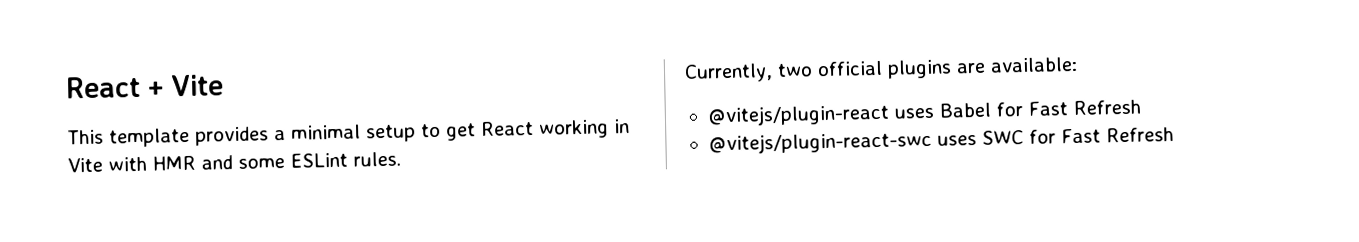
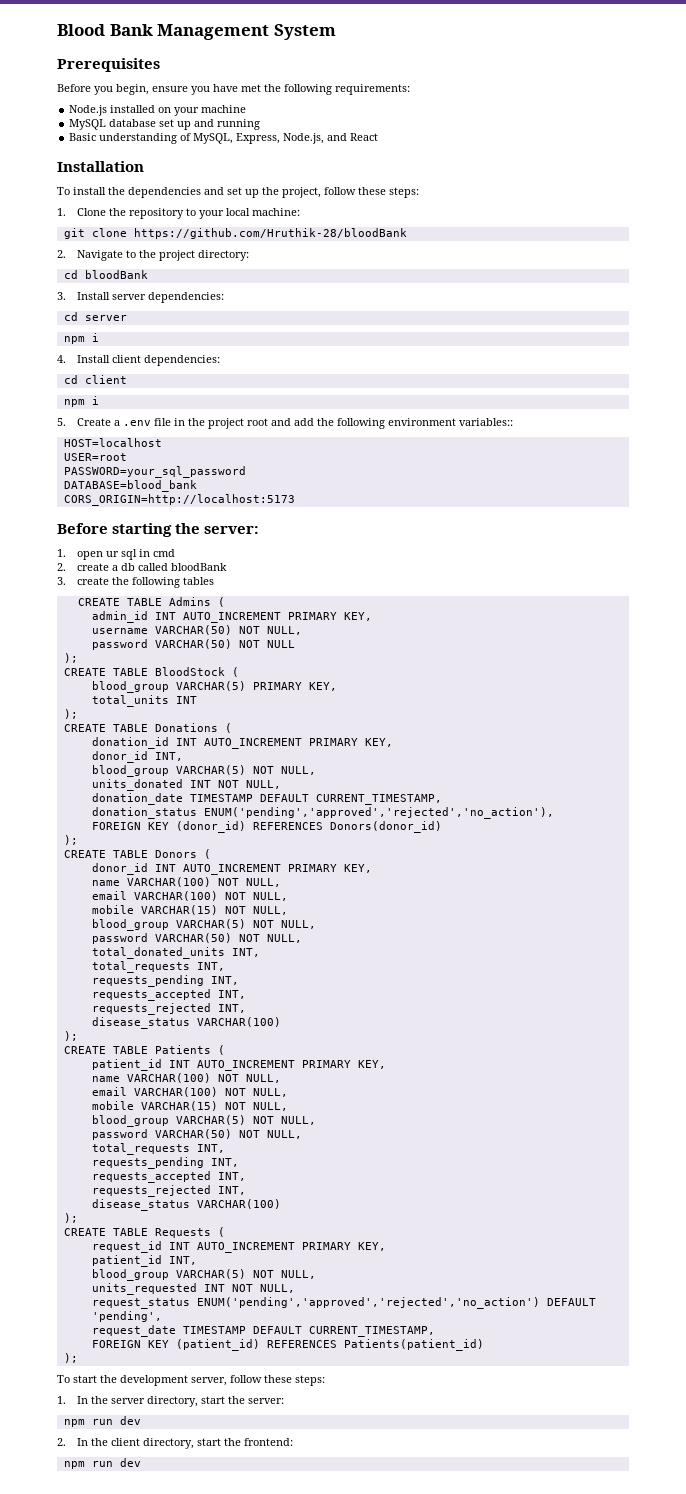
- React + Vite
- This template provides a minimal setup to get React working in Vite with HMR and some ESLint rules.
- Currently, two official plugins are available:
- @vitejs/plugin-react uses Babel for Fast Refresh
- @vitejs/plugin-react-swc uses SWC for Fast Refresh
+ Blood Bank Management System
+ Prerequisites
+ Before you begin, ensure you have met the following requirements:
+ Node.js installed on your machine
+ MySQL database set up and running
+ Basic understanding of MySQL, Express, Node.js, and React
+ Installation
+ To install the dependencies and set up the project, follow these steps:
+ 1. Clone the repository to your local machine:
+ git clone https://github.com/Hruthik-28/bloodBank
+ 2. Navigate to the project directory:
+ cd bloodBank
+ 3. Install server dependencies:
+ cd server
+ npm i
+ 4. Install client dependencies:
+ cd client
+ npm i
+ 5. Create a .env file in the project root and add the following environment variables::
+ HOST=localhost
+ USER=root
+ PASSWORD=your_sql_password
+ DATABASE=blood_bank
+ CORS_ORIGIN=http://localhost:5173
+ Before starting the server:
+ 1. open ur sql in cmd
+ 2. create a db called bloodBank
+ 3. create the following tables
+ CREATE TABLE Admins (
+ admin_id INT AUTO_INCREMENT PRIMARY KEY,
+ username VARCHAR(50) NOT NULL,
+ password VARCHAR(50) NOT NULL
+ );
+ CREATE TABLE BloodStock (
+ blood_group VARCHAR(5) PRIMARY KEY,
+ total_units INT
+ );
+ CREATE TABLE Donations (
+ donation_id INT AUTO_INCREMENT PRIMARY KEY,
+ donor_id INT,
+ blood_group VARCHAR(5) NOT NULL,
+ units_donated INT NOT NULL,
+ donation_date TIMESTAMP DEFAULT CURRENT_TIMESTAMP,
+ donation_status ENUM('pending','approved','rejected','no_action'),
+ FOREIGN KEY (donor_id) REFERENCES Donors(donor_id)
+ );
+ CREATE TABLE Donors (
+ donor_id INT AUTO_INCREMENT PRIMARY KEY,
+ name VARCHAR(100) NOT NULL,
+ email VARCHAR(100) NOT NULL,
+ mobile VARCHAR(15) NOT NULL,
+ blood_group VARCHAR(5) NOT NULL,
+ password VARCHAR(50) NOT NULL,
+ total_donated_units INT,
+ total_requests INT,
+ requests_pending INT,
+ requests_accepted INT,
+ requests_rejected INT,
+ disease_status VARCHAR(100)
+ );
+ CREATE TABLE Patients (
+ patient_id INT AUTO_INCREMENT PRIMARY KEY,
+ name VARCHAR(100) NOT NULL,
+ email VARCHAR(100) NOT NULL,
+ mobile VARCHAR(15) NOT NULL,
+ blood_group VARCHAR(5) NOT NULL,
+ password VARCHAR(50) NOT NULL,
+ total_requests INT,
+ requests_pending INT,
+ requests_accepted INT,
+ requests_rejected INT,
+ disease_status VARCHAR(100)
+ );
+ CREATE TABLE Requests (
+ request_id INT AUTO_INCREMENT PRIMARY KEY,
+ patient_id INT,
+ blood_group VARCHAR(5) NOT NULL,
+ units_requested INT NOT NULL,
+ request_status ENUM('pending','approved','rejected','no_action') DEFAULT 'pending',
+ request_date TIMESTAMP DEFAULT CURRENT_TIMESTAMP,
+ FOREIGN KEY (patient_id) REFERENCES Patients(patient_id)
+ );
+ To start the development server, follow these steps:
+ 1. In the server directory, start the server:
+ npm run dev
+ 2. In the client directory, start the frontend:
+ npm run dev

